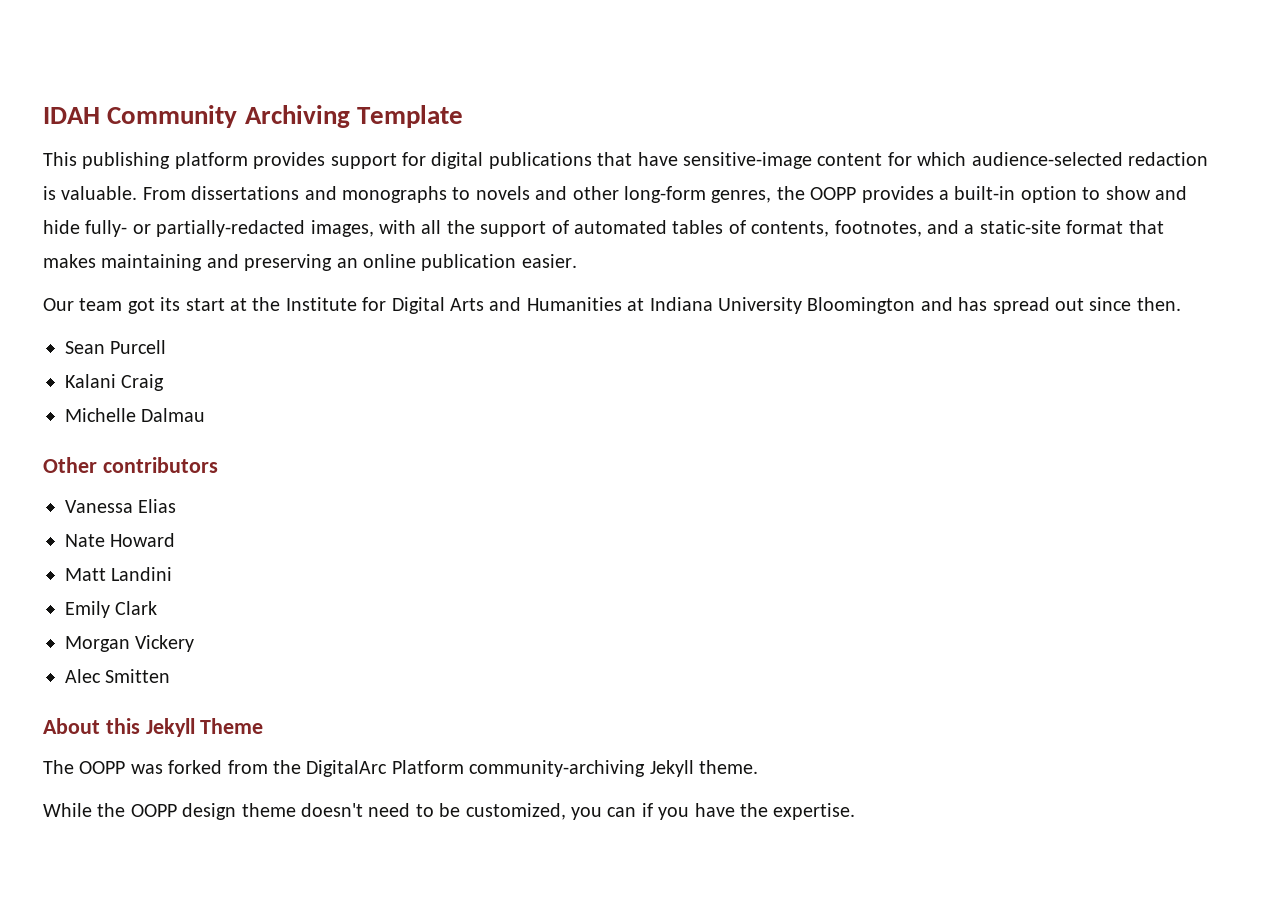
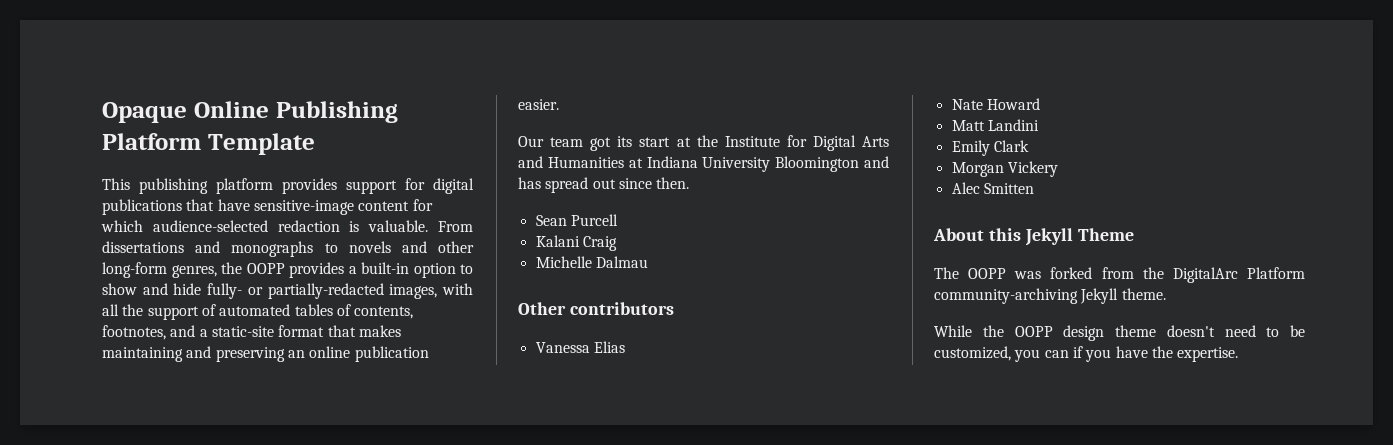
- IDAH Community Archiving Template
+ Opaque Online Publishing Platform Template

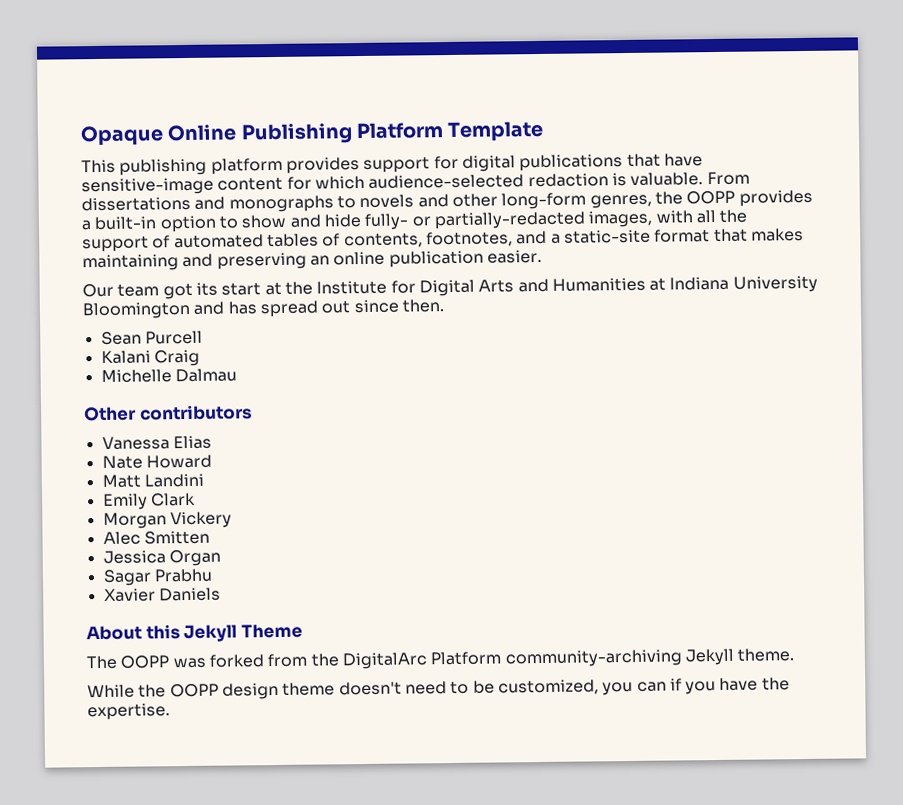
+ Jessica Organ
+ Sagar Prabhu
+ Xavier Daniels

